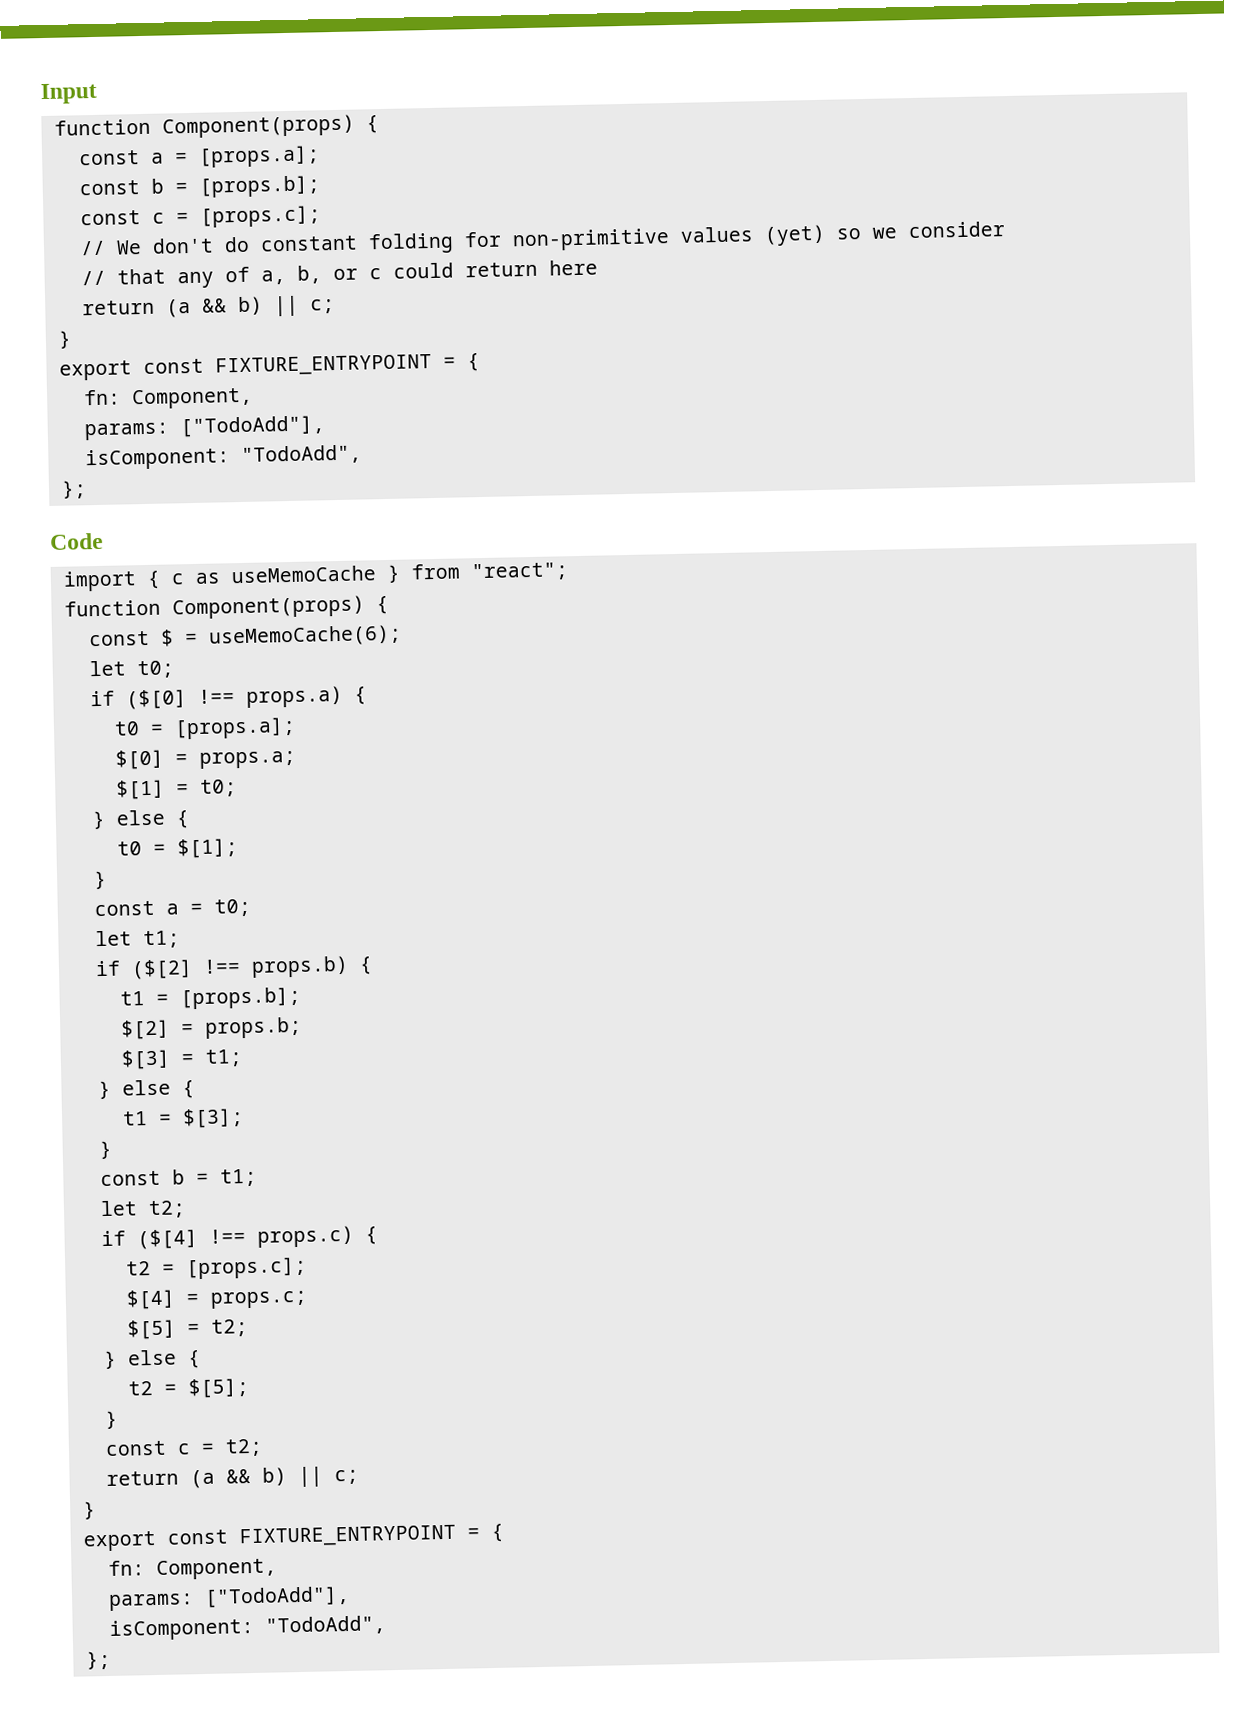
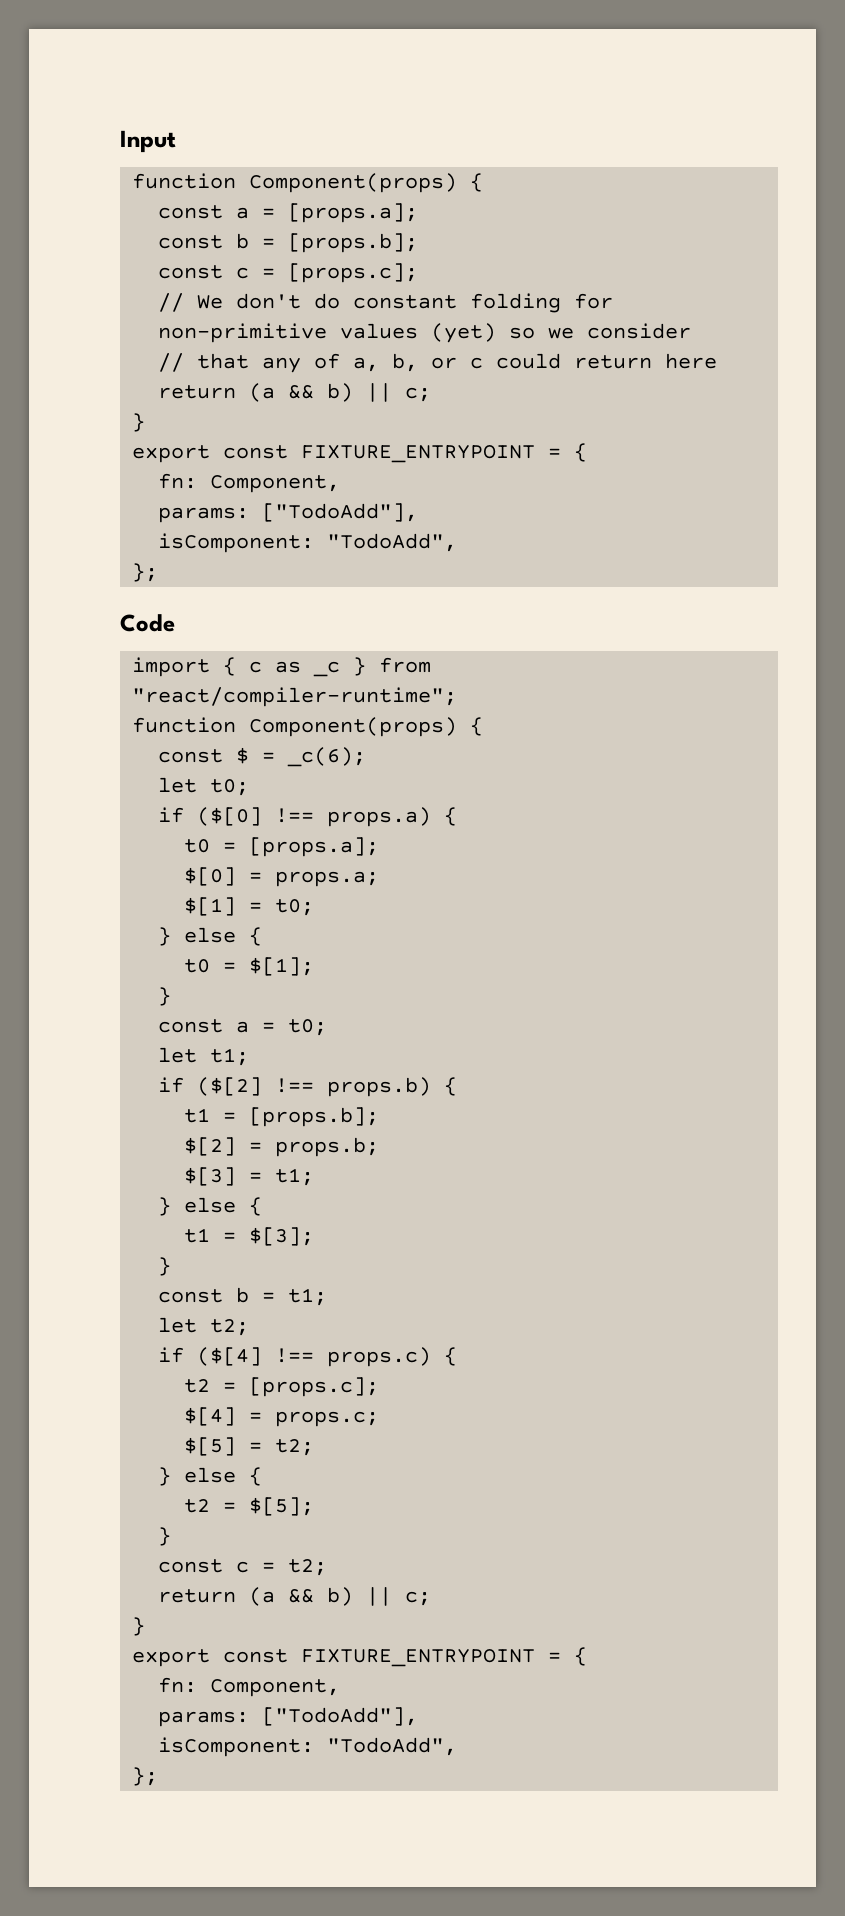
- import { c as useMemoCache } from "react";
+ import { c as _c } from "react/compiler-runtime";
- const $ = useMemoCache(6);
+ const $ = _c(6);

